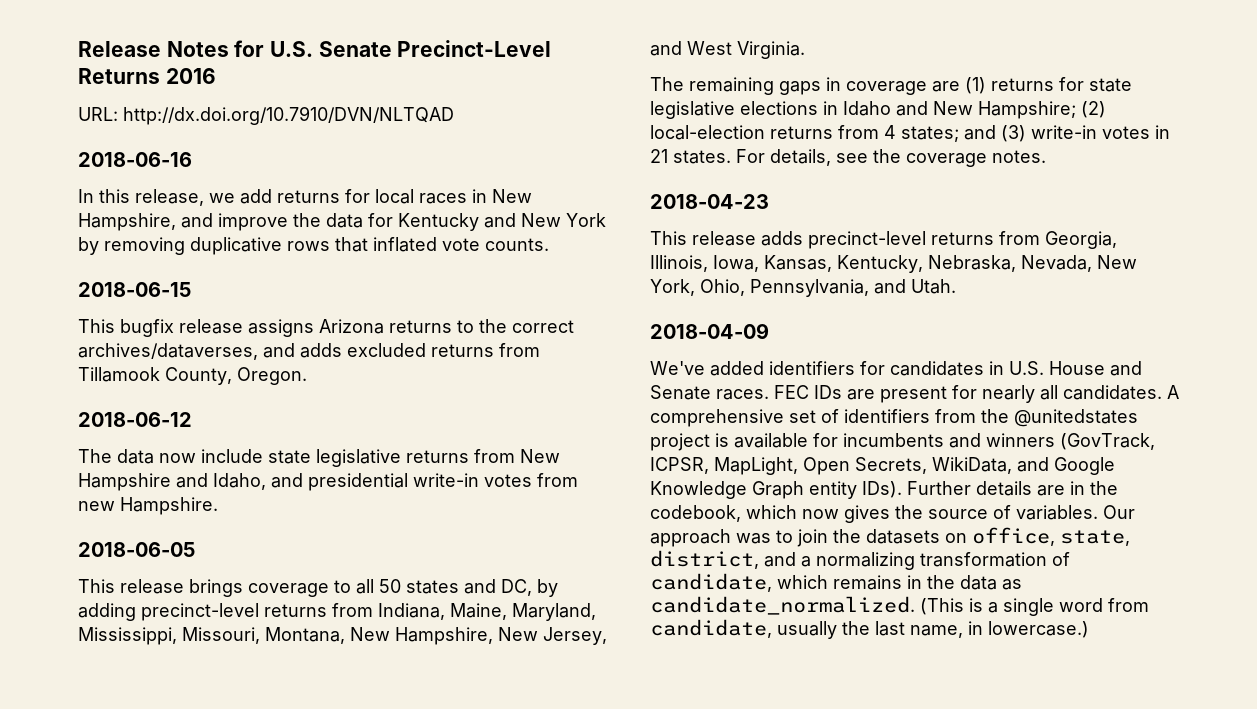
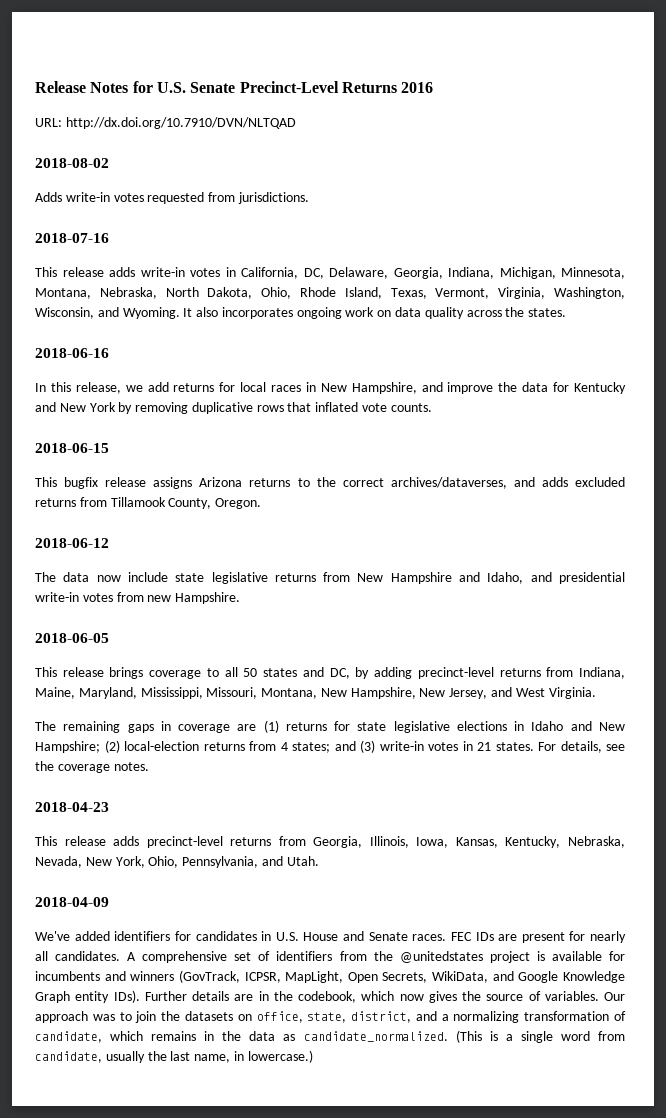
+ 2018-08-02
+ Adds write-in votes requested from jurisdictions.
+ 2018-07-16
+ This release adds write-in votes in California, DC, Delaware, Georgia, Indiana, Michigan, Minnesota, Montana, Nebraska, North Dakota, Ohio, Rhode Island, Texas, Vermont, Virginia, Washington, Wisconsin, and Wyoming. It also incorporates ongoing work on data quality across the states.

